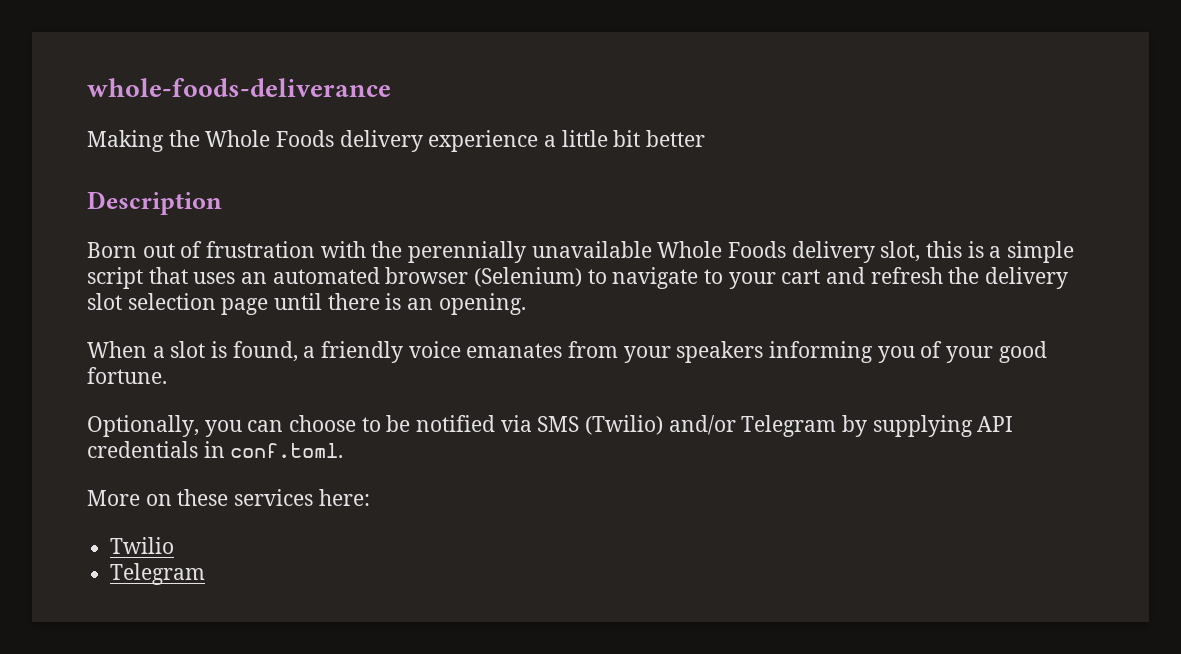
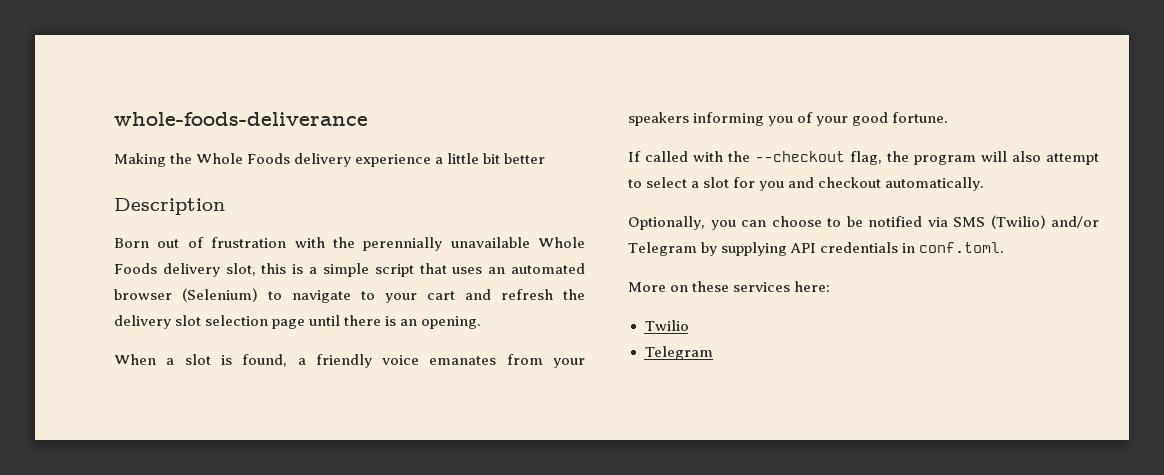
+ If called with the --checkout flag, the program will also attempt to select a slot for you and checkout automatically.

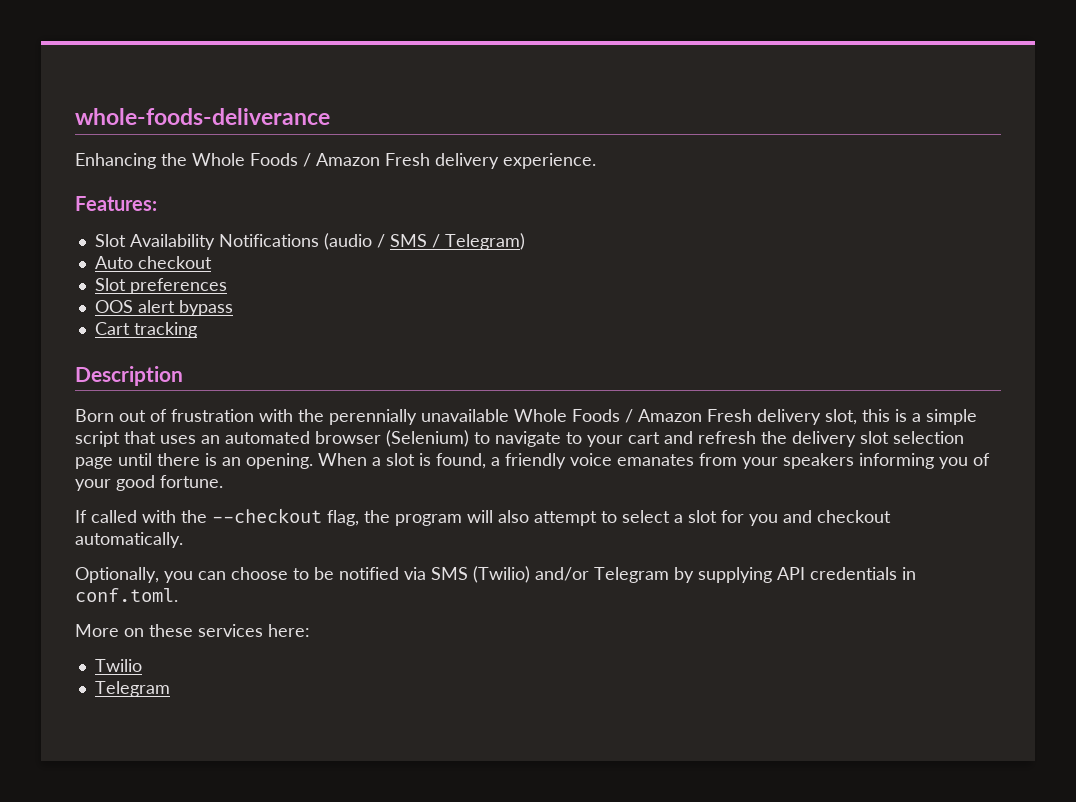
- Making the Whole Foods delivery experience a little bit better
+ Enhancing the Whole Foods / Amazon Fresh delivery experience.
+ Features:
+ Slot Availability Notifications (audio / SMS / Telegram)
+ Auto checkout
+ Slot preferences
+ OOS alert bypass
+ Cart tracking
- Born out of frustration with the perennially unavailable Whole Foods delivery slot, this is a simple script that uses an automated browser (Selenium) to navigate to your cart and refresh the delivery slot selection page until there is an opening.
- When a slot is found, a friendly voice emanates from your speakers informing you of your good fortune.
+ Born out of frustration with the perennially unavailable Whole Foods / Amazon Fresh delivery slot, this is a simple script that uses an automated browser (Selenium) to navigate to your cart and refresh the delivery slot selection page until there is an opening. When a slot is found, a friendly voice emanates from your speakers informing you of your good fortune.

